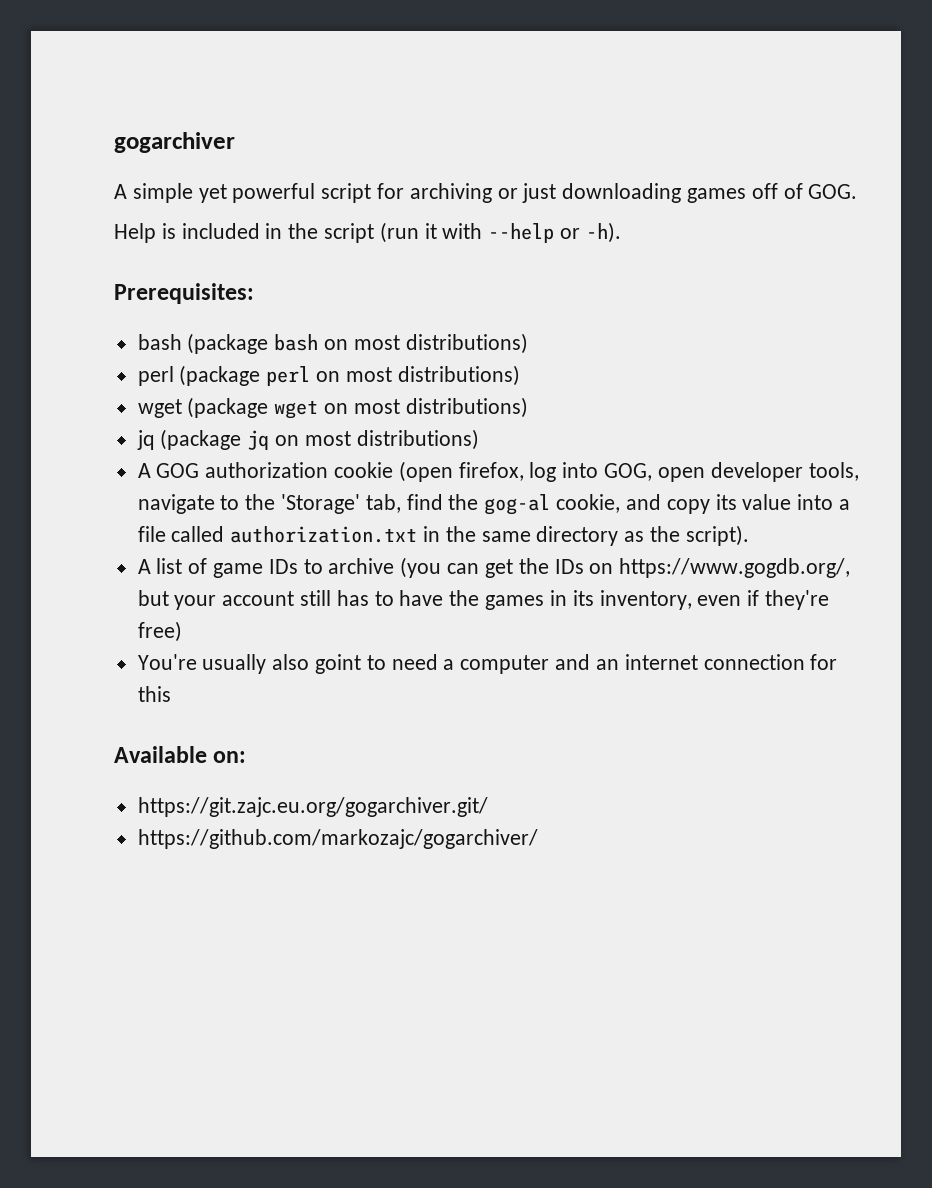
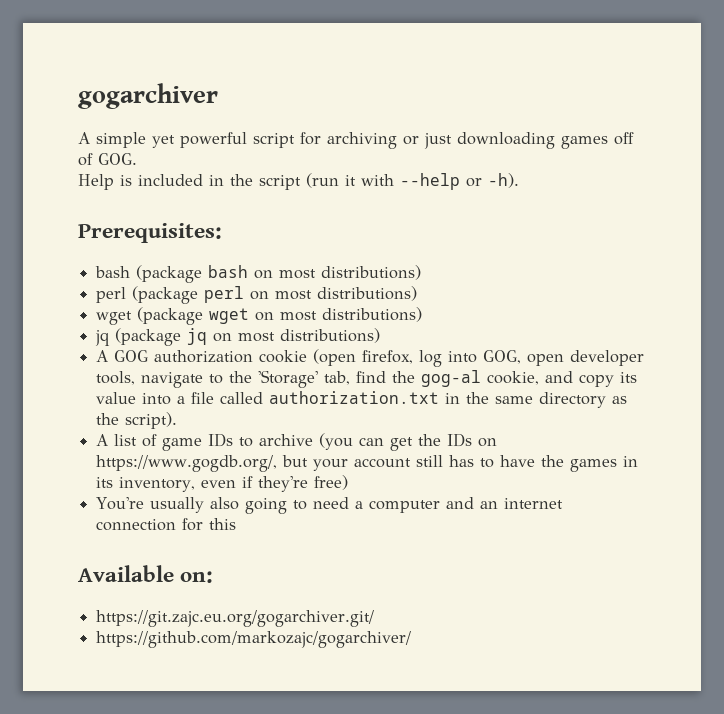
- You're usually also goint to need a computer and an internet connection for this
+ You're usually also going to need a computer and an internet connection for this

